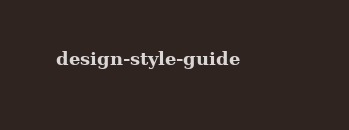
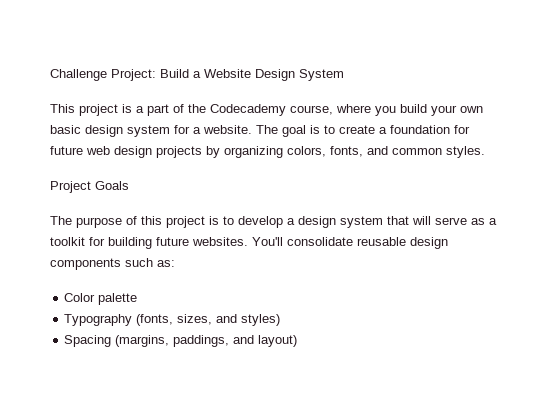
- design-style-guide
+ Challenge Project: Build a Website Design System
+ This project is a part of the Codecademy course, where you build your own basic design system for a website. The goal is to create a foundation for future web design projects by organizing colors, fonts, and common styles.
+ Project Goals
+ The purpose of this project is to develop a design system that will serve as a toolkit for building future websites. You'll consolidate reusable design components such as:
+ Color palette
+ Typography (fonts, sizes, and styles)
+ Spacing (margins, paddings, and layout)

